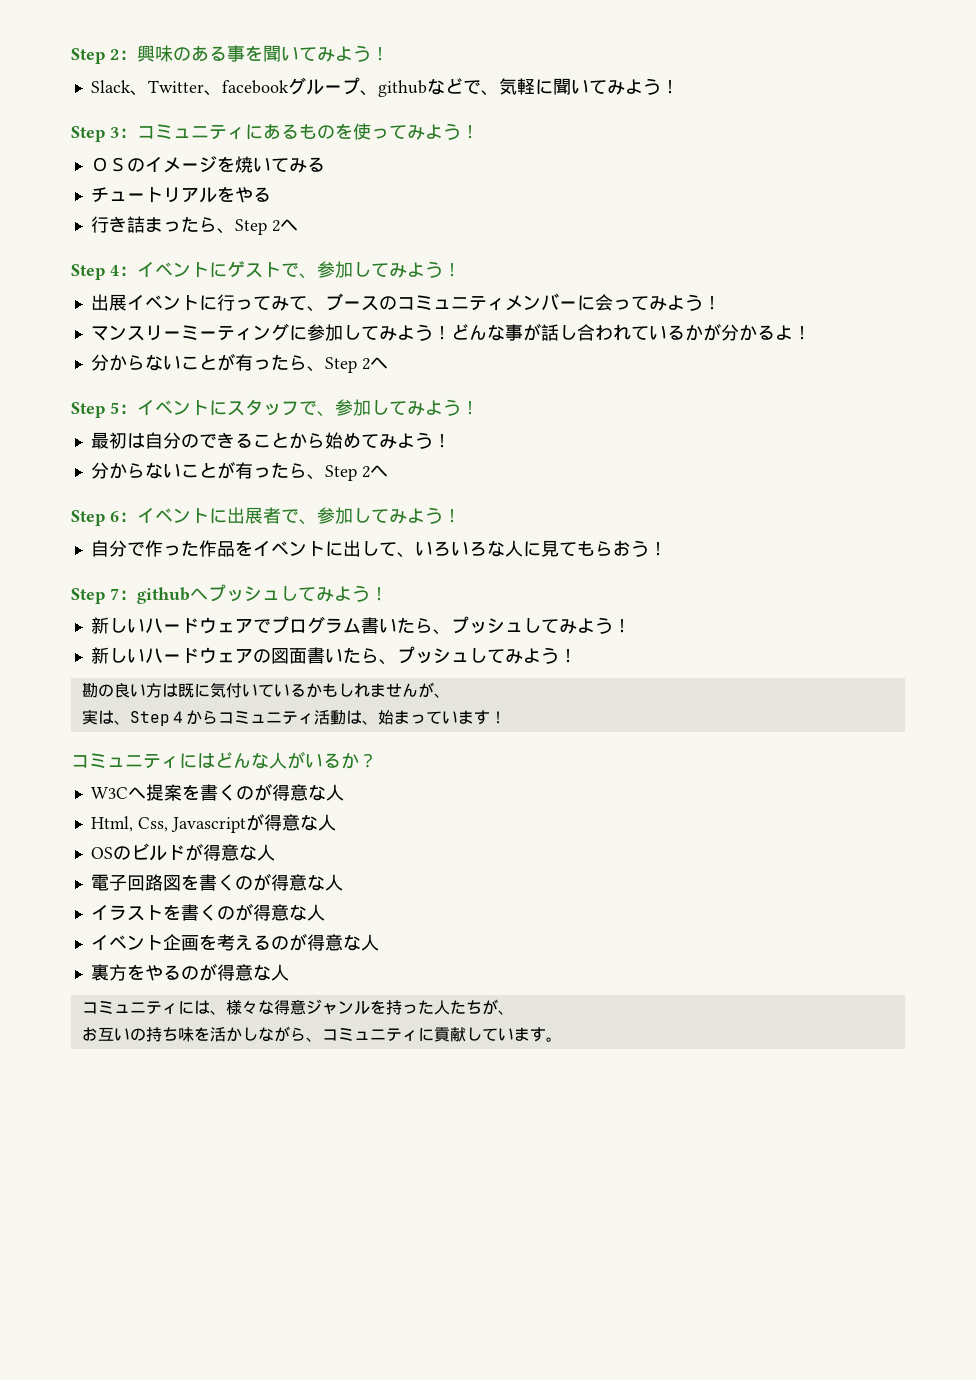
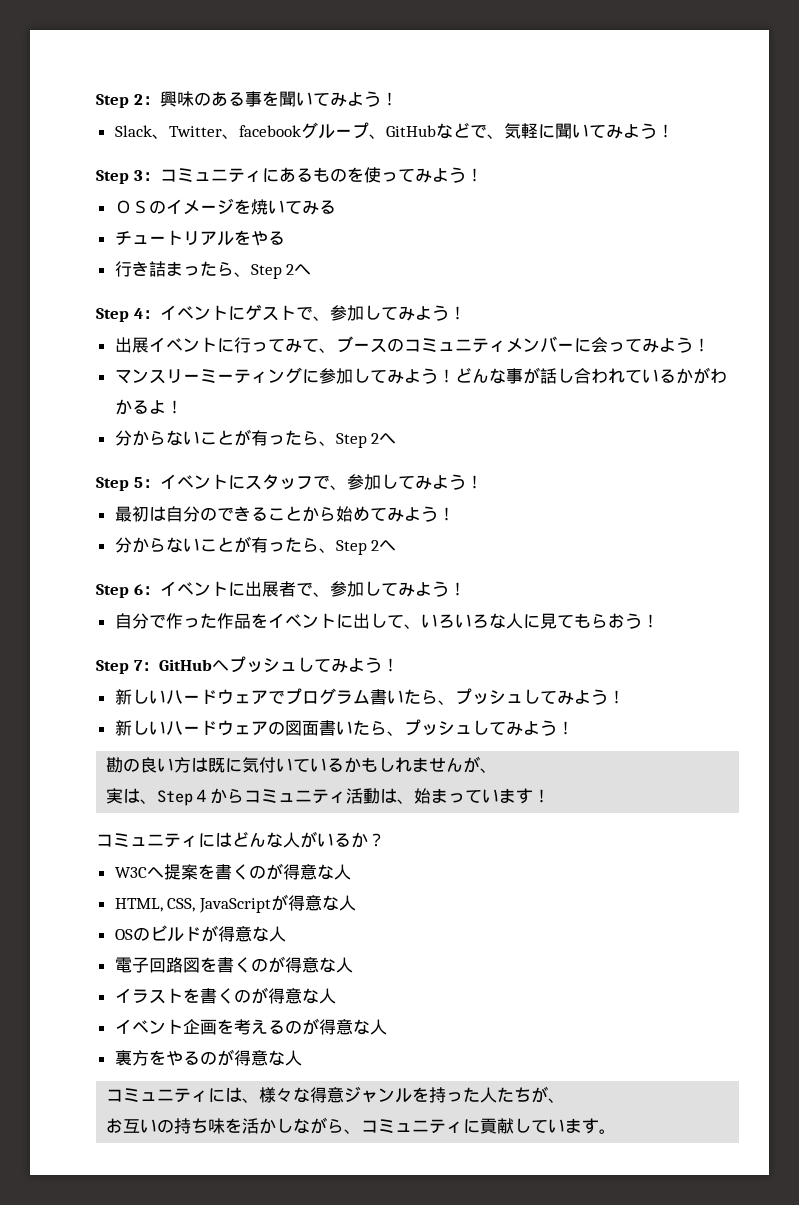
- Slack、Twitter、facebookグループ、githubなどで、気軽に聞いてみよう！
+ Slack、Twitter、facebookグループ、GitHubなどで、気軽に聞いてみよう！
- どんな事が話し合われているかが分かるよ！
+ どんな事が話し合われているかがわかるよ！
- Step 7：githubへプッシュしてみよう！
+ Step 7：GitHubへプッシュしてみよう！
- Html, Css, Javascriptが得意な人
+ HTML, CSS, JavaScriptが得意な人

